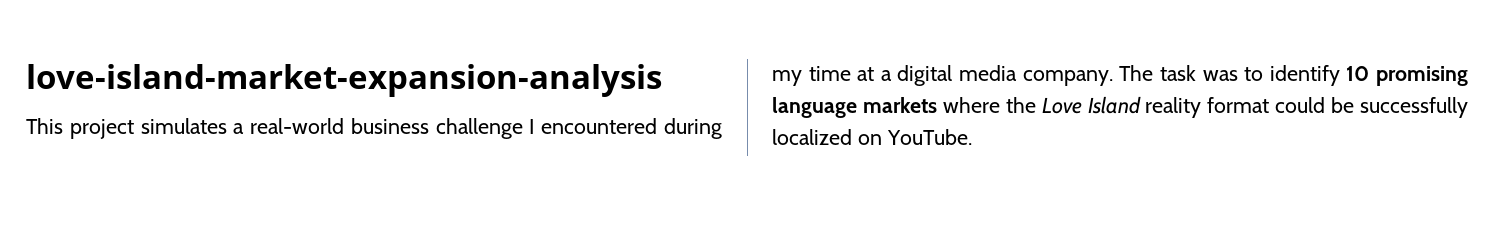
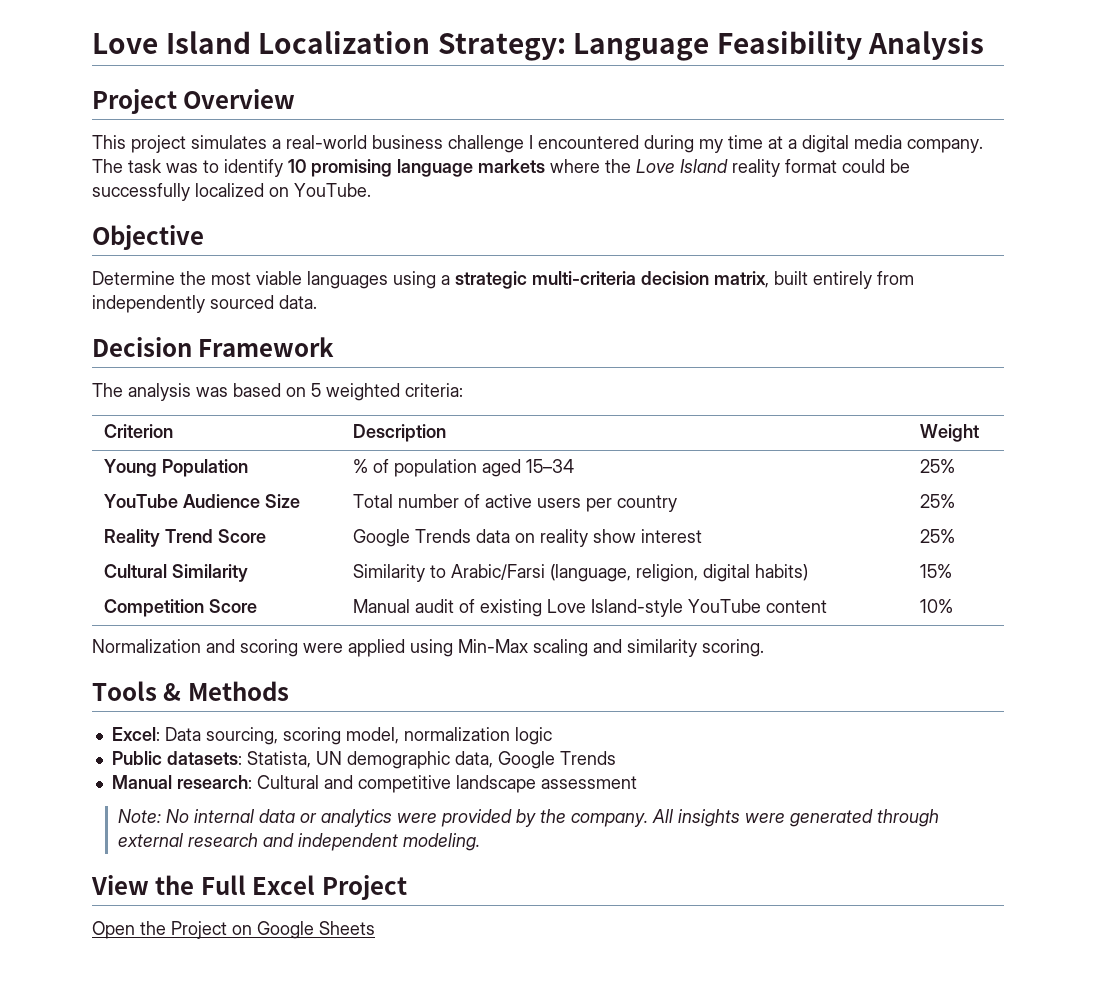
- love-island-market-expansion-analysis
+ Love Island Localization Strategy: Language Feasibility Analysis
+ Project Overview
+ Objective
+ Determine the most viable languages using a strategic multi-criteria decision matrix, built entirely from independently sourced data.
+ Decision Framework
+ The analysis was based on 5 weighted criteria:
+ Criterion | Description | Weight
+ Young Population | % of population aged 15–34 | 25%
+ YouTube Audience Size | Total number of active users per country | 25%
+ Reality Trend Score | Google Trends data on reality show interest | 25%
+ Cultural Similarity | Similarity to Arabic/Farsi (language, religion, digital habits) | 15%
+ Competition Score | Manual audit of existing Love Island-style YouTube content | 10%
+ Normalization and scoring were applied using Min-Max scaling and similarity scoring.
+ Tools & Methods
+ Excel: Data sourcing, scoring model, normalization logic
+ Public datasets: Statista, UN demographic data, Google Trends
+ Manual research: Cultural and competitive landscape assessment
+ Note: No internal data or analytics were provided by the company. All insights were generated through external research and independent modeling.
+ View the Full Excel Project
+ Open the Project on Google Sheets

